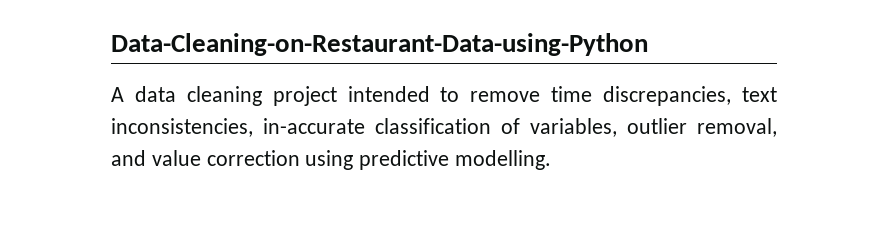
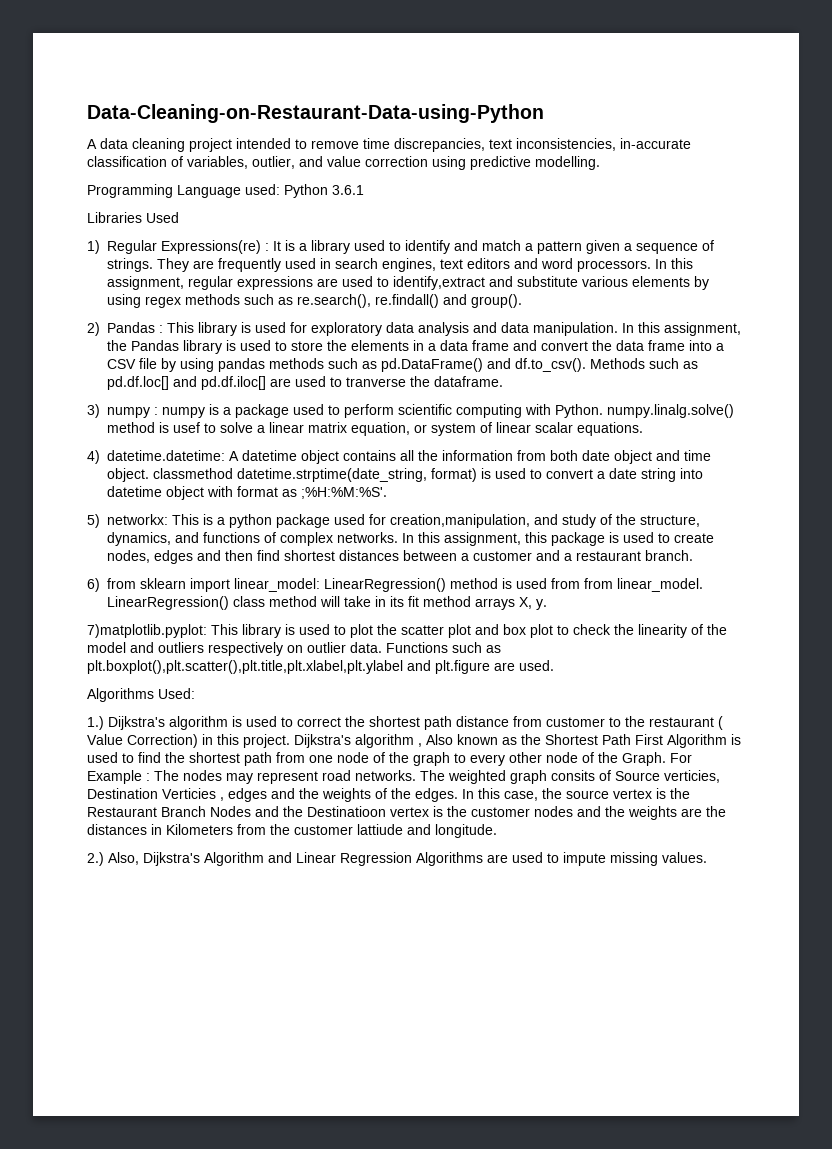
- A data cleaning project intended to remove time discrepancies, text inconsistencies, in-accurate classification of variables, outlier removal, and value correction using predictive modelling.
+ A data cleaning project intended to remove time discrepancies, text inconsistencies, in-accurate classification of variables, outlier, and value correction using predictive modelling.
+ Programming Language used: Python 3.6.1
+ Libraries Used
+ 1) Regular Expressions(re) : It is a library used to identify and match a pattern given a sequence of strings. They are frequently used in search engines, text editors and word processors. In this assignment, regular expressions are used to identify,extract and substitute various elements by using regex methods such as re.search(), re.findall() and group().
+ 2) Pandas : This library is used for exploratory data analysis and data manipulation. In this assignment, the Pandas library is used to store the elements in a data frame and convert the data frame into a CSV file by using pandas methods such as pd.DataFrame() and df.to_csv(). Methods such as pd.df.loc[] and pd.df.iloc[] are used to tranverse the dataframe.
+ 3) numpy : numpy is a package used to perform scientific computing with Python. numpy.linalg.solve() method is usef to solve a linear matrix equation, or system of linear scalar equations.
+ 4) datetime.datetime: A datetime object contains all the information from both date object and time object. classmethod datetime.strptime(date_string, format) is used to convert a date string into datetime object with format as ;%H:%M:%S'.
+ 5) networkx: This is a python package used for creation,manipulation, and study of the structure, dynamics, and functions of complex networks. In this assignment, this package is used to create nodes, edges and then find shortest distances between a customer and a restaurant branch.
+ 6) from sklearn import linear_model: LinearRegression() method is used from from linear_model. LinearRegression() class method will take in its fit method arrays X, y.
+ 7)matplotlib.pyplot: This library is used to plot the scatter plot and box plot to check the linearity of the model and outliers respectively on outlier data. Functions such as plt.boxplot(),plt.scatter(),plt.title,plt.xlabel,plt.ylabel and plt.figure are used.
+ Algorithms Used:
+ 1.) Dijkstra's algorithm is used to correct the shortest path distance from customer to the restaurant ( Value Correction) in this project. Dijkstra's algorithm , Also known as the Shortest Path First Algorithm is used to find the shortest path from one node of the graph to every other node of the Graph. For Example : The nodes may represent road networks. The weighted graph consits of Source verticies, Destination Verticies , edges and the weights of the edges. In this case, the source vertex is the Restaurant Branch Nodes and the Destinatioon vertex is the customer nodes and the weights are the distances in Kilometers from the customer lattiude and longitude.
+ 2.) Also, Dijkstra's Algorithm and Linear Regression Algorithms are used to impute missing values.

